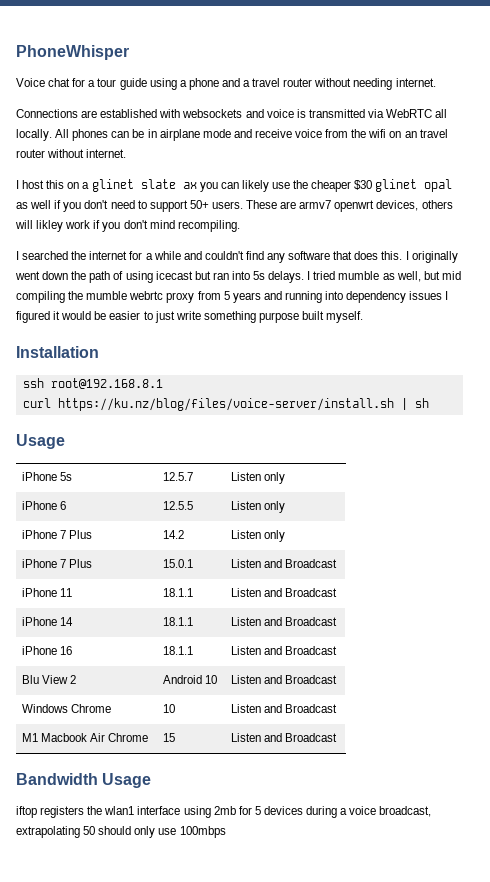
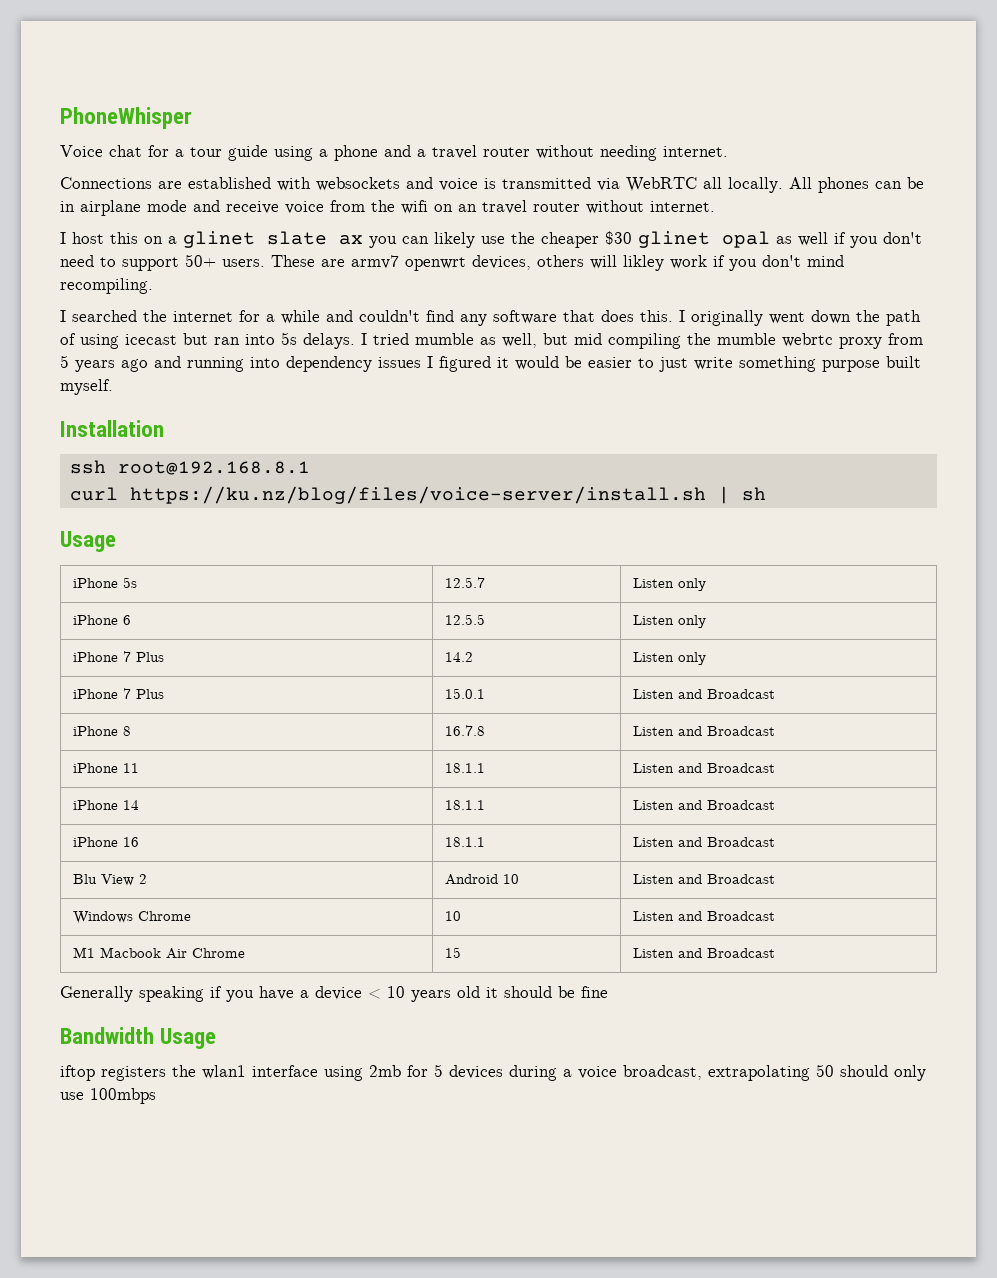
- I tried mumble as well, but mid compiling the mumble webrtc proxy from 5 years and running into dependency issues I figured it would be easier to just write something purpose built myself.
+ I tried mumble as well, but mid compiling the mumble webrtc proxy from 5 years ago and running into dependency issues I figured it would be easier to just write something purpose built myself.
+ iPhone 8 | 16.7.8 | Listen and Broadcast
+ Generally speaking if you have a device < 10 years old it should be fine

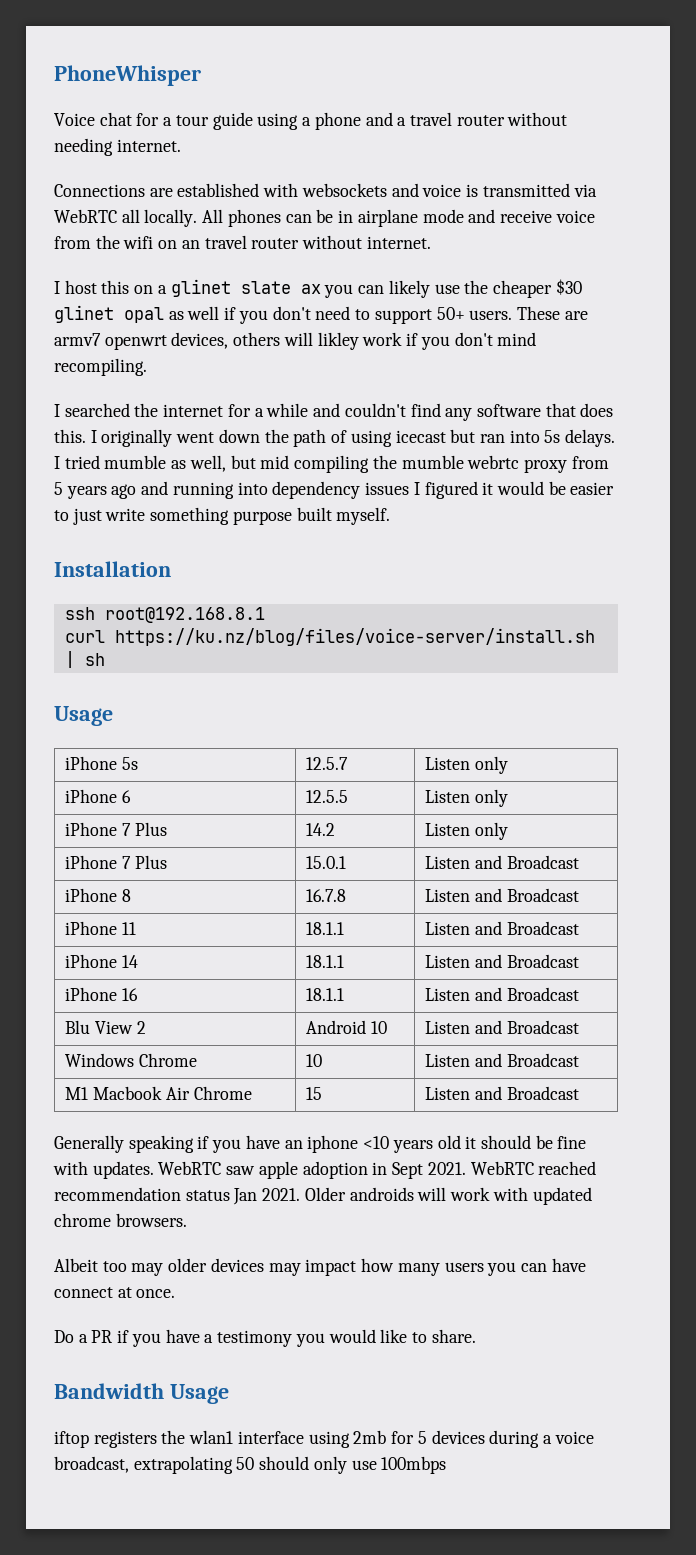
- Generally speaking if you have a device < 10 years old it should be fine
+ Generally speaking if you have an iphone <10 years old it should be fine with updates. WebRTC saw apple adoption in Sept 2021. WebRTC reached recommendation status Jan 2021. Older androids will work with updated chrome browsers.
+ Albeit too may older devices may impact how many users you can have connect at once.
+ Do a PR if you have a testimony you would like to share.

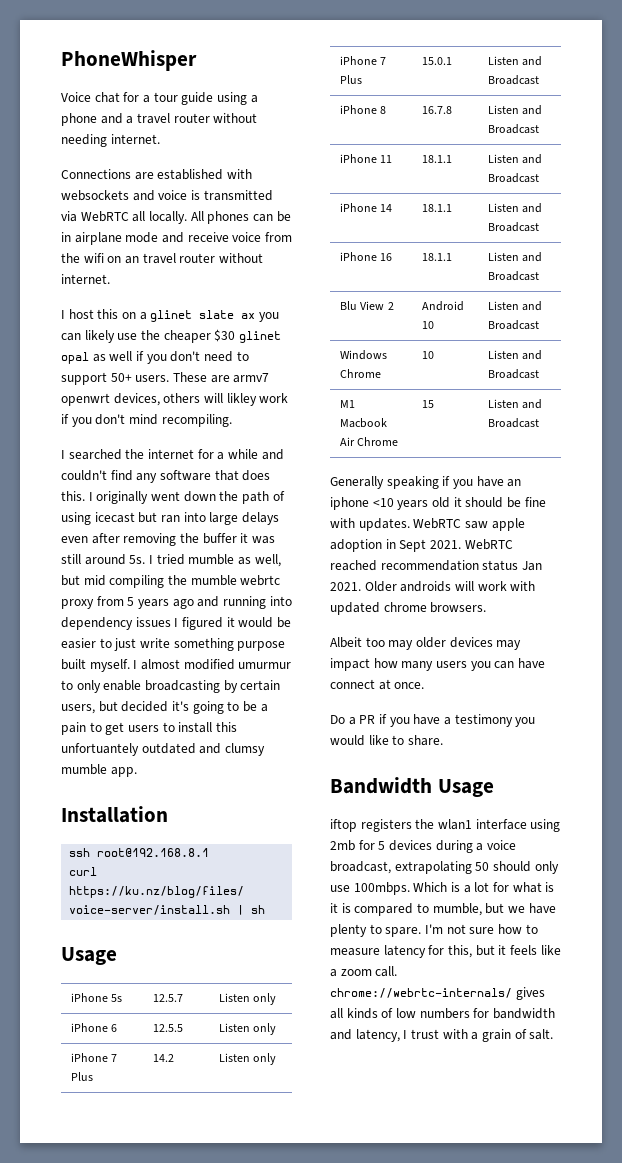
- I originally went down the path of using icecast but ran into 5s delays.
+ I originally went down the path of using icecast but ran into large delays even after removing the buffer it was still around 5s.
+ I almost modified umurmur to only enable broadcasting by certain users, but decided it's going to be a pain to get users to install this unfortuantely outdated and clumsy mumble app.
- iftop registers the wlan1 interface using 2mb for 5 devices during a voice broadcast, extrapolating 50 should only use 100mbps
+ iftop registers the wlan1 interface using 2mb for 5 devices during a voice broadcast, extrapolating 50 should only use 100mbps. Which is a lot for what is it is compared to mumble, but we have plenty to spare. I'm not sure how to measure latency for this, but it feels like a zoom call. chrome://webrtc-internals/ gives all kinds of low numbers for bandwidth and latency, I trust with a grain of salt.

